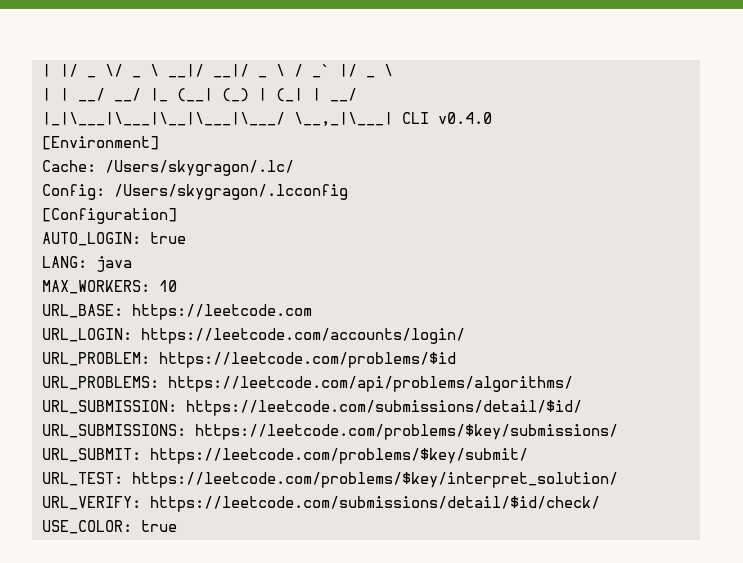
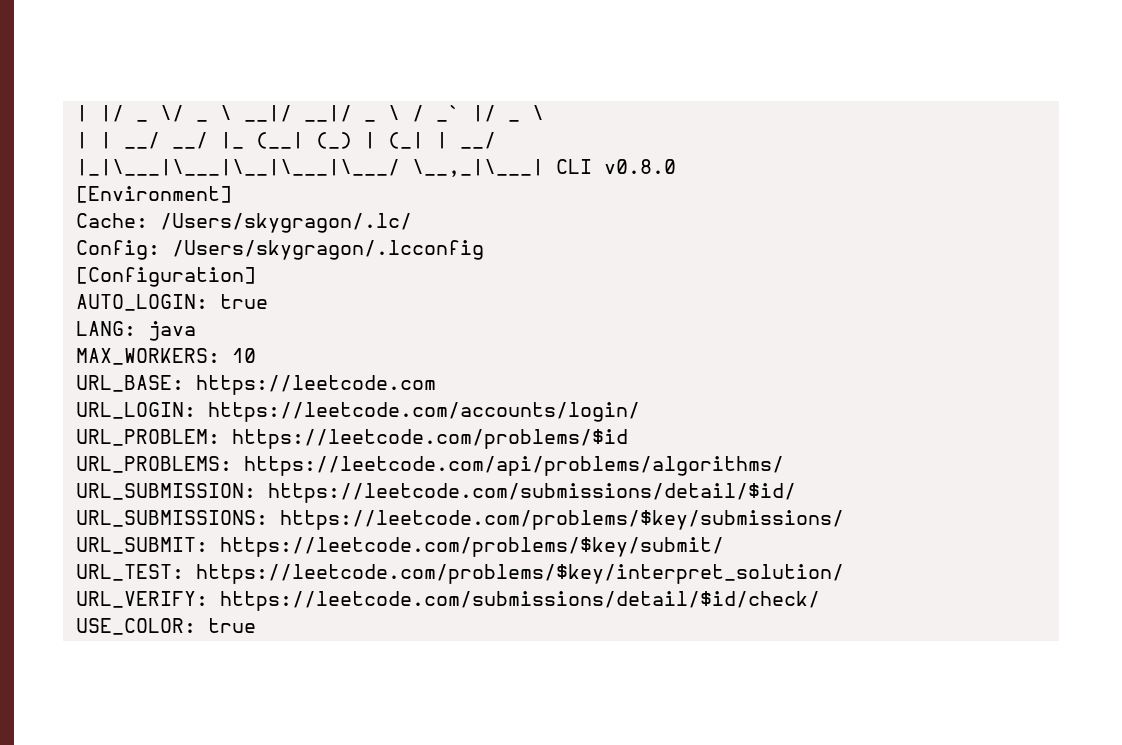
- |_|\___|\___|\__|\___|\___/ \__,_|\___| CLI v0.4.0
+ |_|\___|\___|\__|\___|\___/ \__,_|\___| CLI v0.8.0

